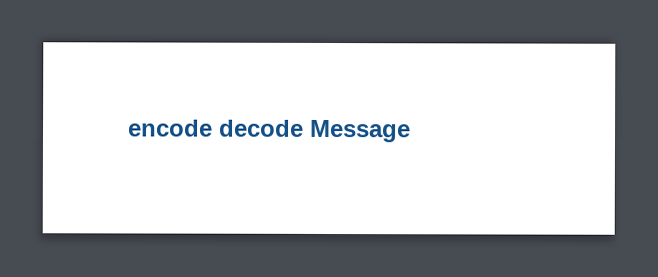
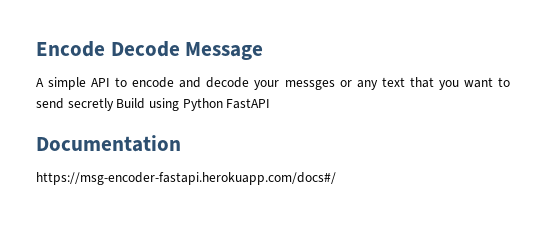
- encode decode Message
+ Encode Decode Message
+ A simple API to encode and decode your messges or any text that you want to send secretly Build using Python FastAPI
+ Documentation
+ https://msg-encoder-fastapi.herokuapp.com/docs#/

